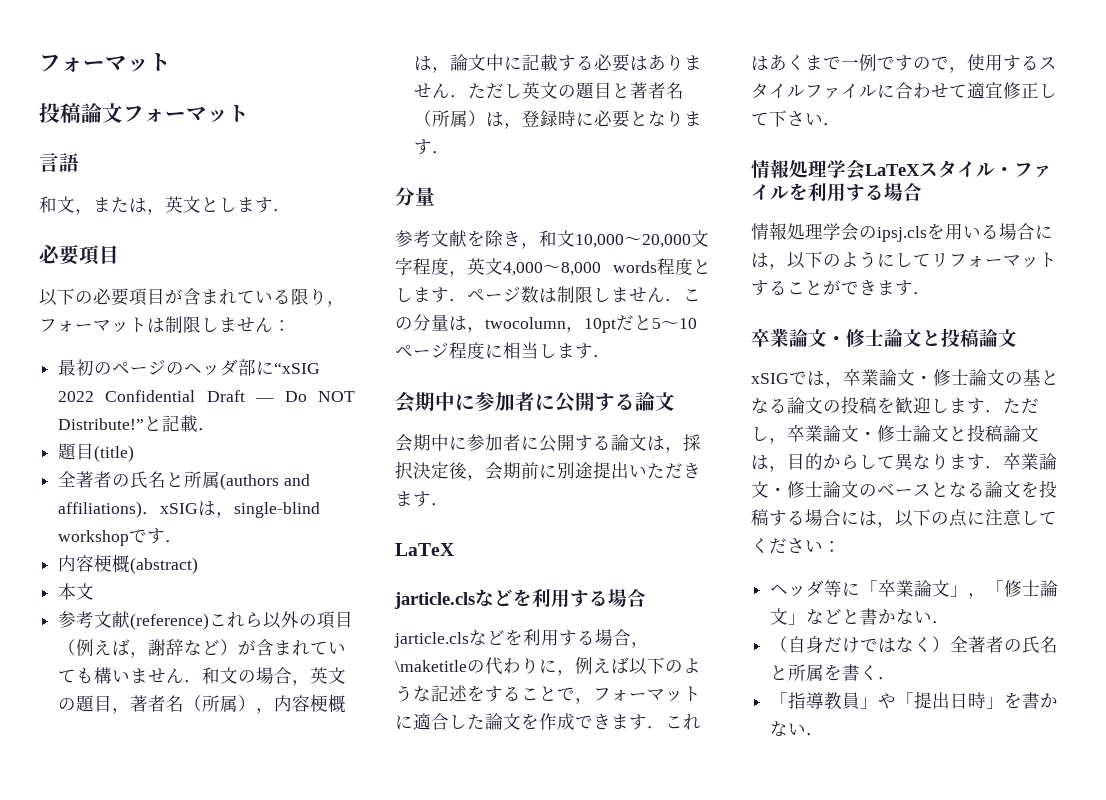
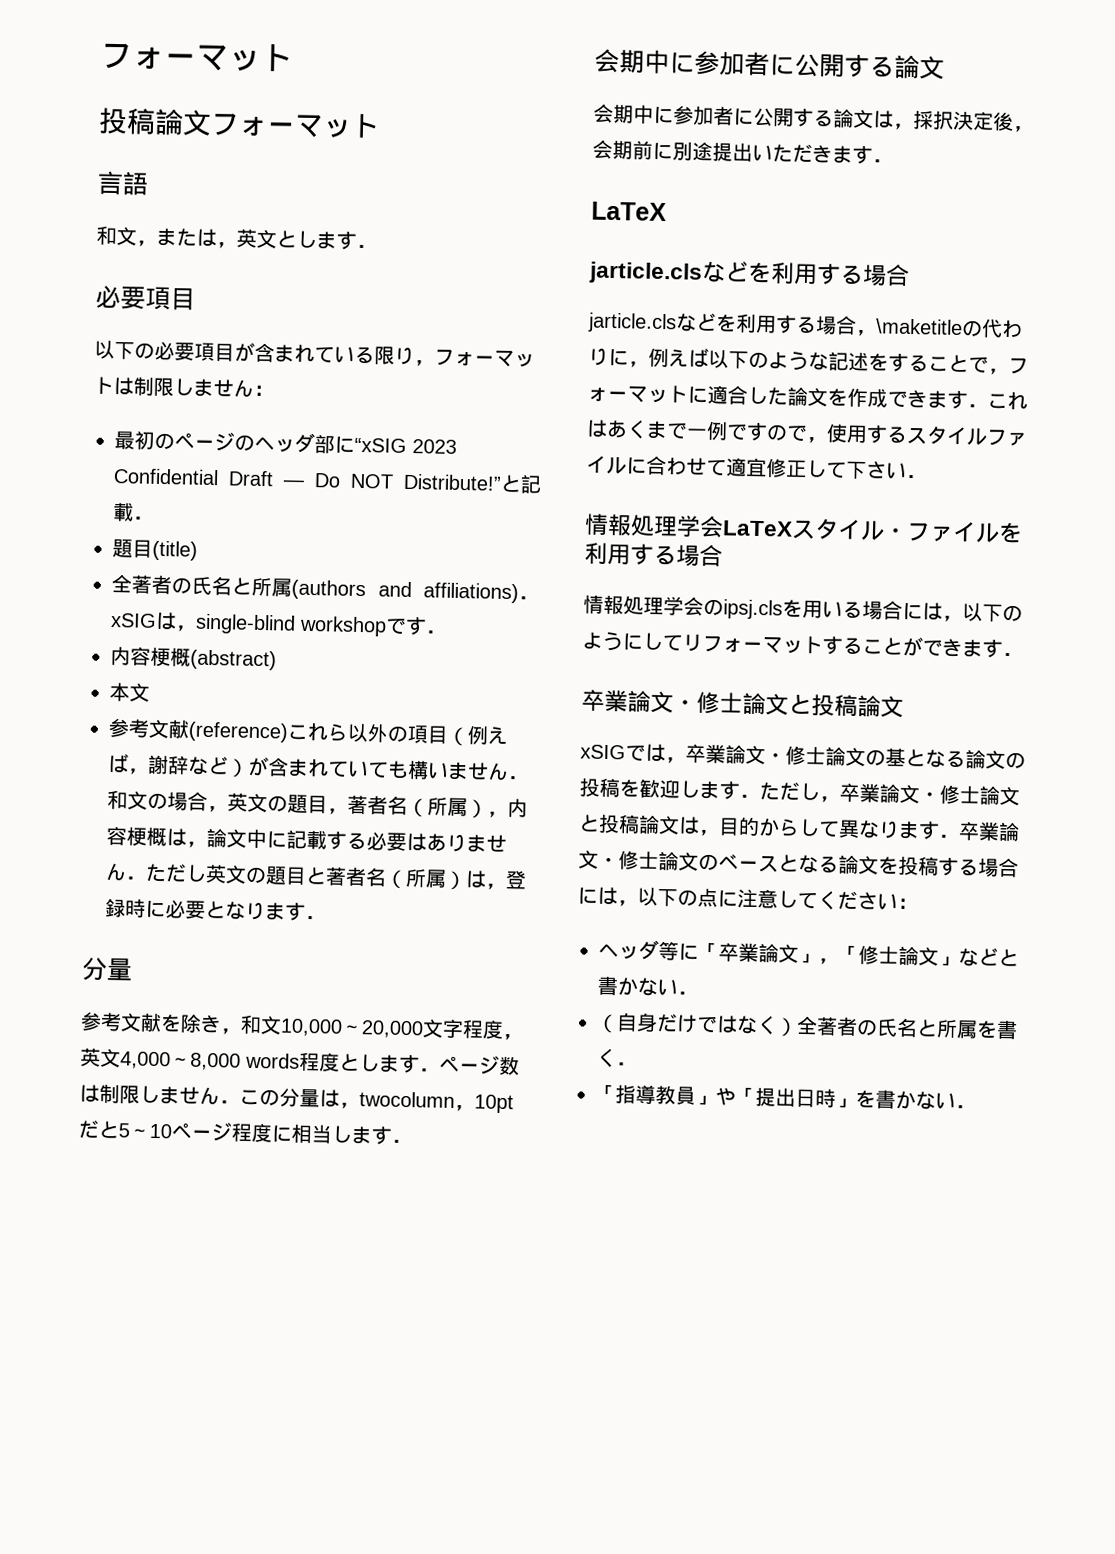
- 最初のページのヘッダ部に“xSIG 2022 Confidential Draft — Do NOT Distribute!”
+ 最初のページのヘッダ部に“xSIG 2023 Confidential Draft — Do NOT Distribute!”

